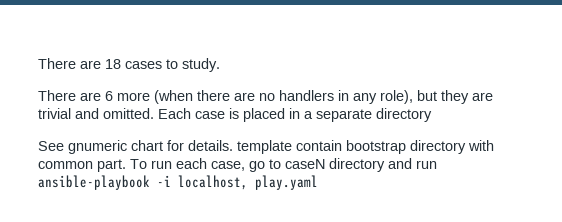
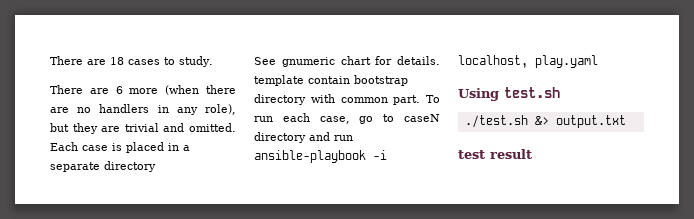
+ Using test.sh
+ ./test.sh &> output.txt
+ test result

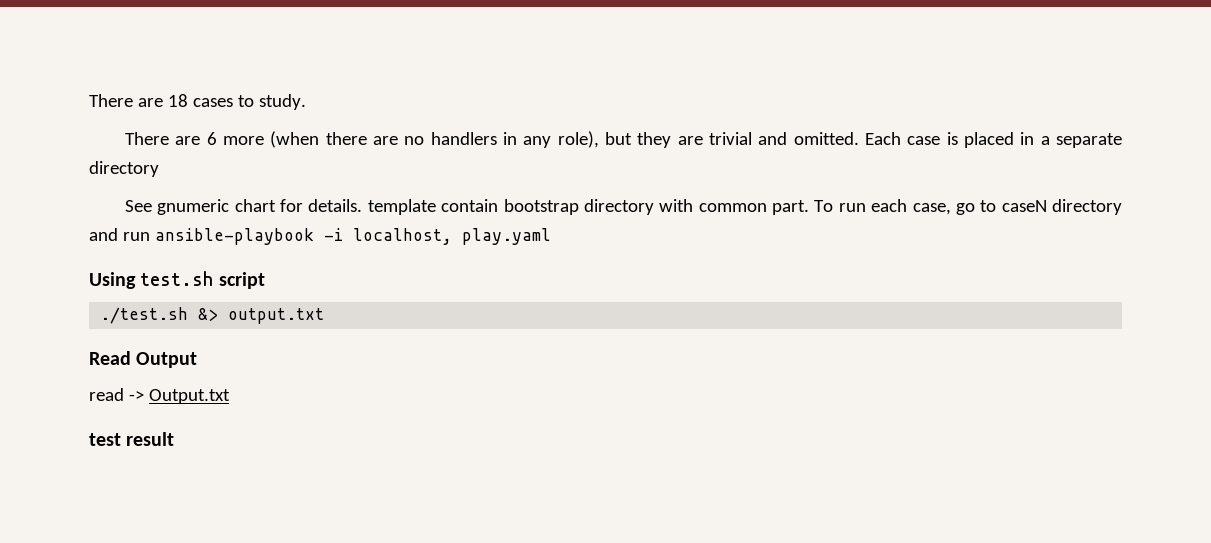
- Using test.sh
+ Using test.sh script
+ Read Output
+ read -> Output.txt

